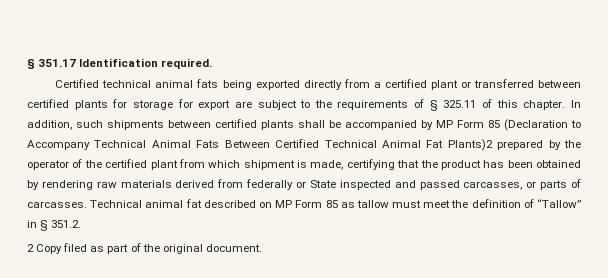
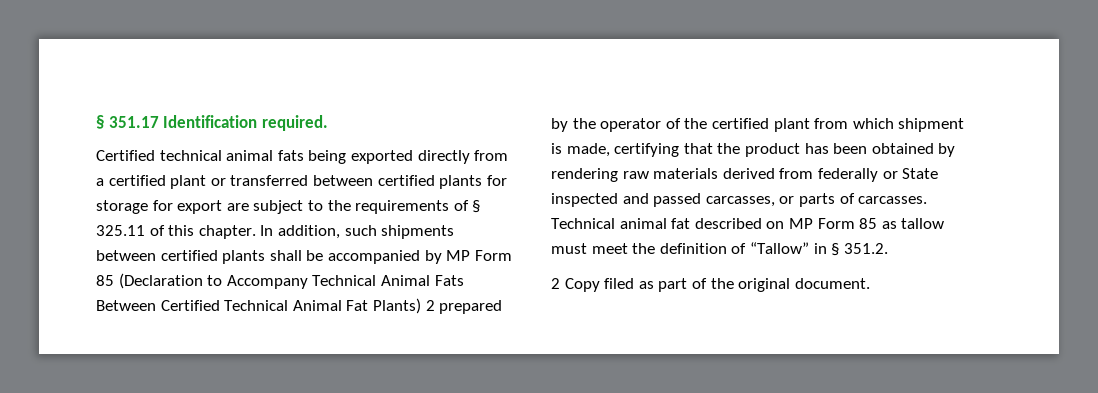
- In addition, such shipments between certified plants shall be accompanied by MP Form 85 (Declaration to Accompany Technical Animal Fats Between Certified Technical Animal Fat Plants)2 prepared by the operator of the certified plant from which shipment is made, certifying that the product has been obtained by rendering raw materials derived from federally or State inspected and passed carcasses, or parts of carcasses.
+ In addition, such shipments between certified plants shall be accompanied by MP Form 85 (Declaration to Accompany Technical Animal Fats Between Certified Technical Animal Fat Plants) 2 prepared by the operator of the certified plant from which shipment is made, certifying that the product has been obtained by rendering raw materials derived from federally or State inspected and passed carcasses, or parts of carcasses.

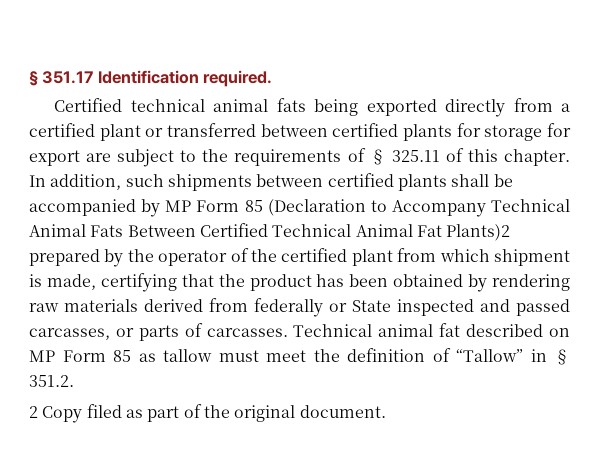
- In addition, such shipments between certified plants shall be accompanied by MP Form 85 (Declaration to Accompany Technical Animal Fats Between Certified Technical Animal Fat Plants) 2 prepared by the operator of the certified plant from which shipment is made, certifying that the product has been obtained by rendering raw materials derived from federally or State inspected and passed carcasses, or parts of carcasses.
+ In addition, such shipments between certified plants shall be accompanied by MP Form 85 (Declaration to Accompany Technical Animal Fats Between Certified Technical Animal Fat Plants)2 prepared by the operator of the certified plant from which shipment is made, certifying that the product has been obtained by rendering raw materials derived from federally or State inspected and passed carcasses, or parts of carcasses.

